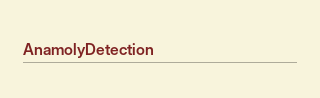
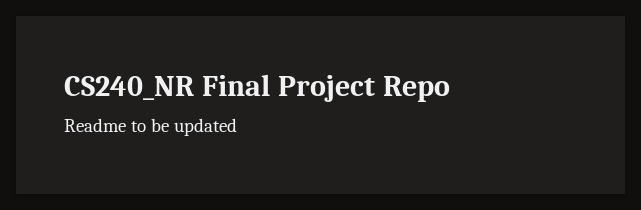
- AnamolyDetection
+ CS240_NR Final Project Repo
+ Readme to be updated

